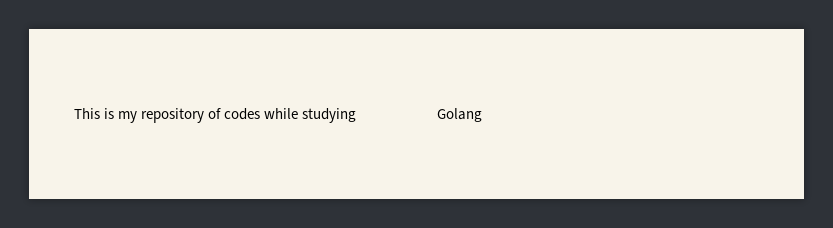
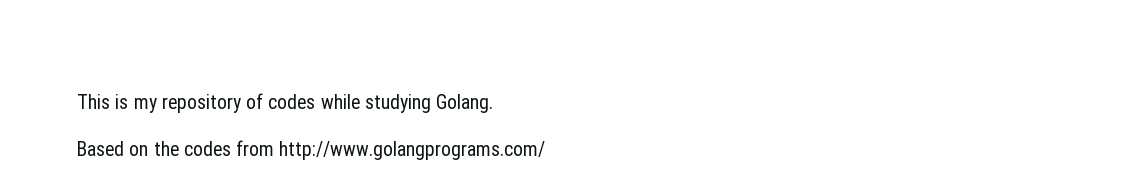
- This is my repository of codes while studying Golang
+ This is my repository of codes while studying Golang.
+ Based on the codes from http://www.golangprograms.com/

